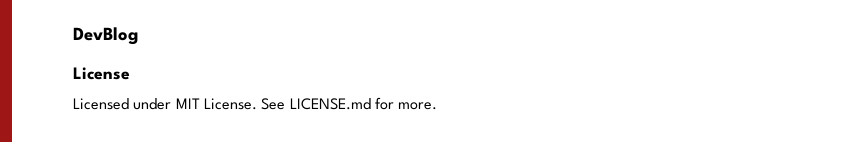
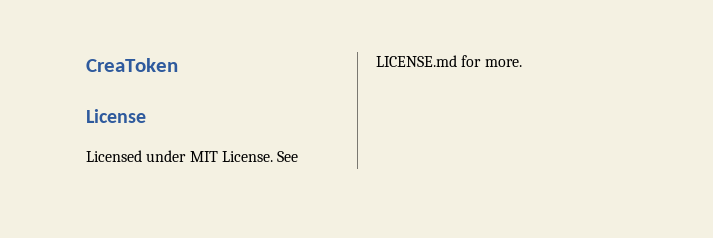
- DevBlog
+ CreaToken

